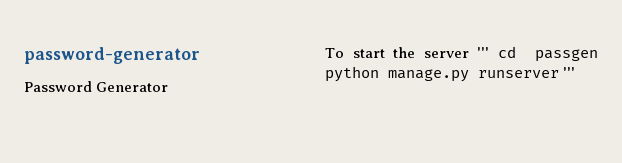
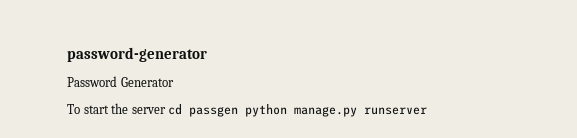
- To start the server ''' cd passgen python manage.py runserver '''
+ To start the server cd passgen python manage.py runserver

